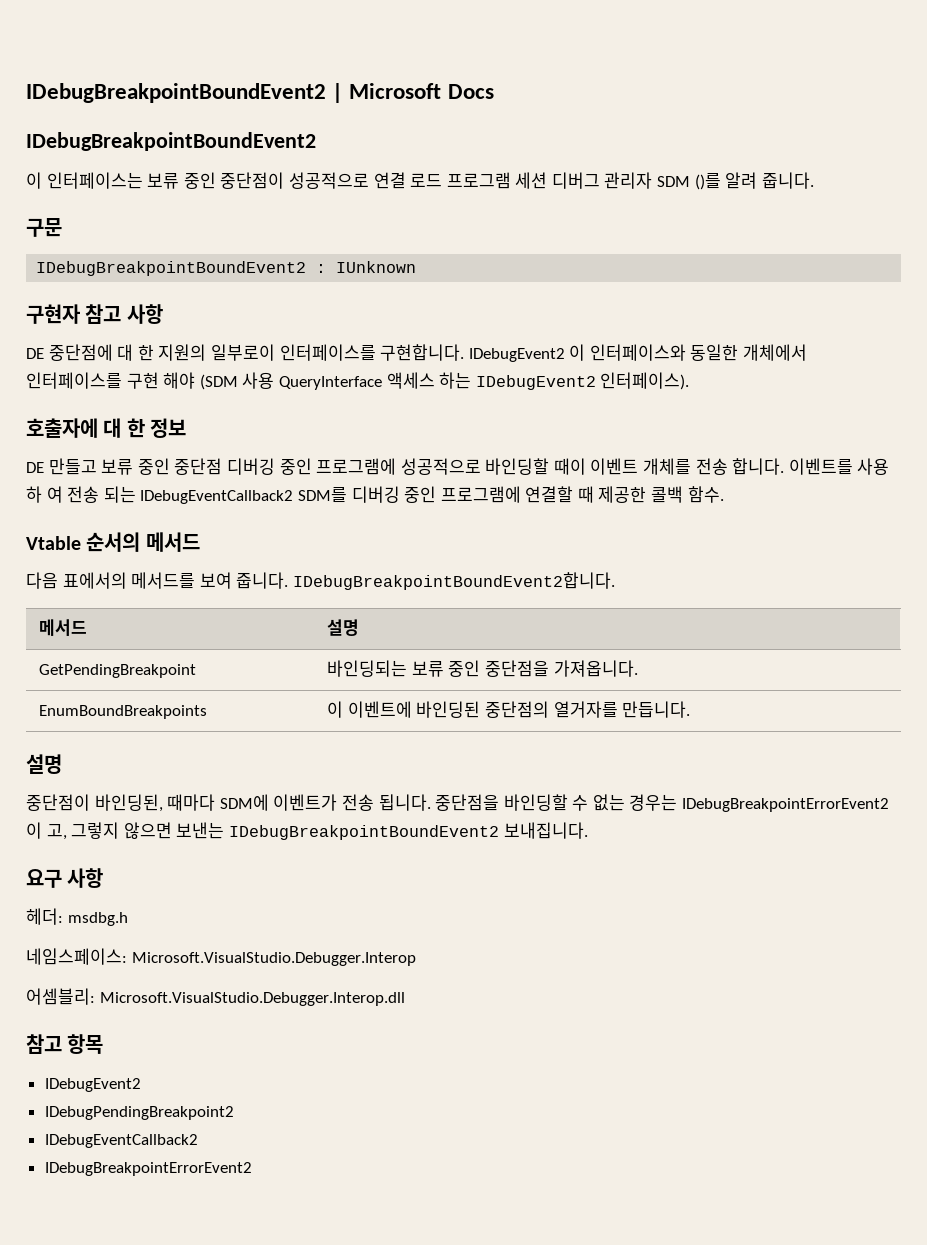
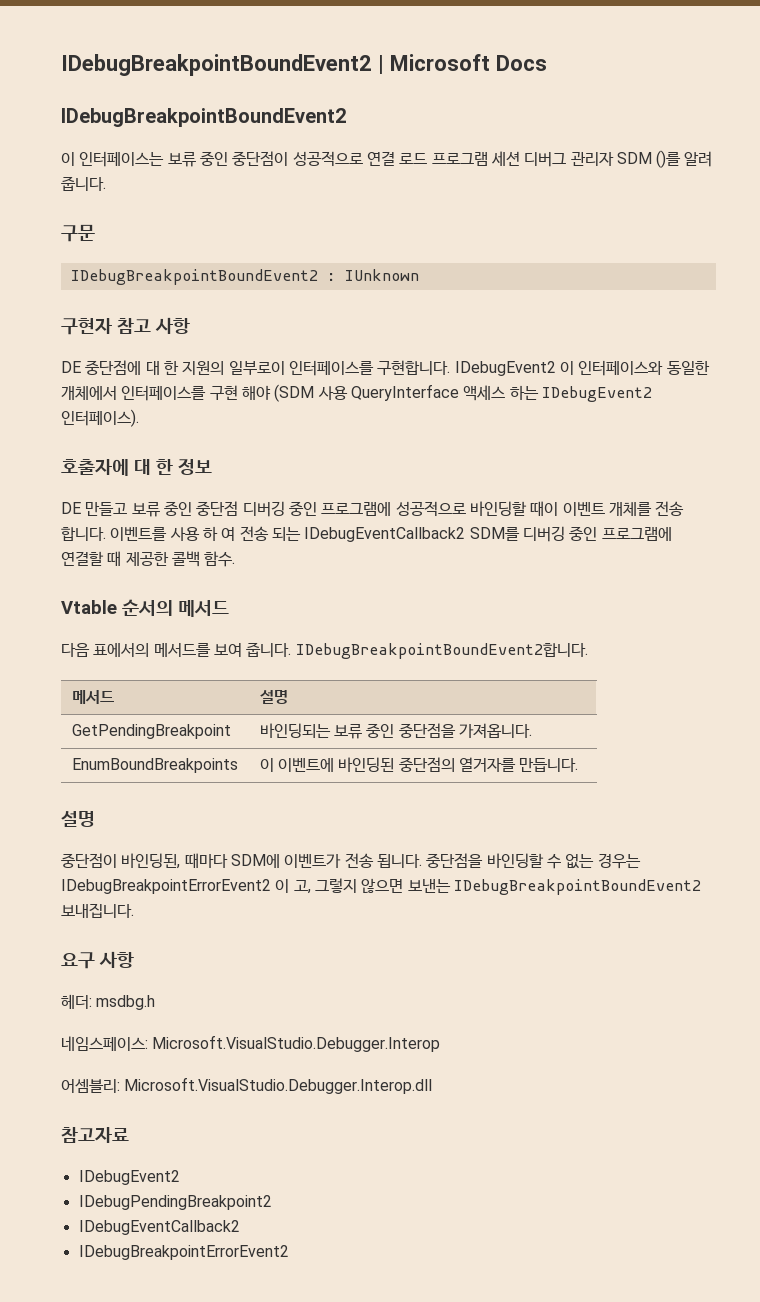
- 참고 항목
+ 참고자료

